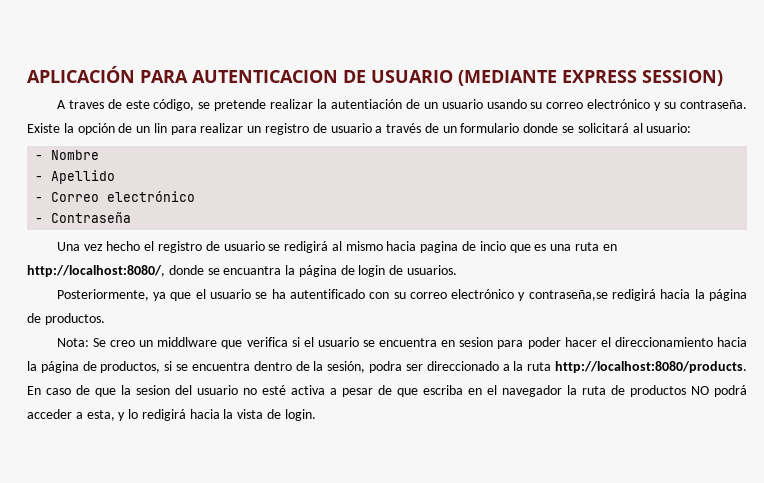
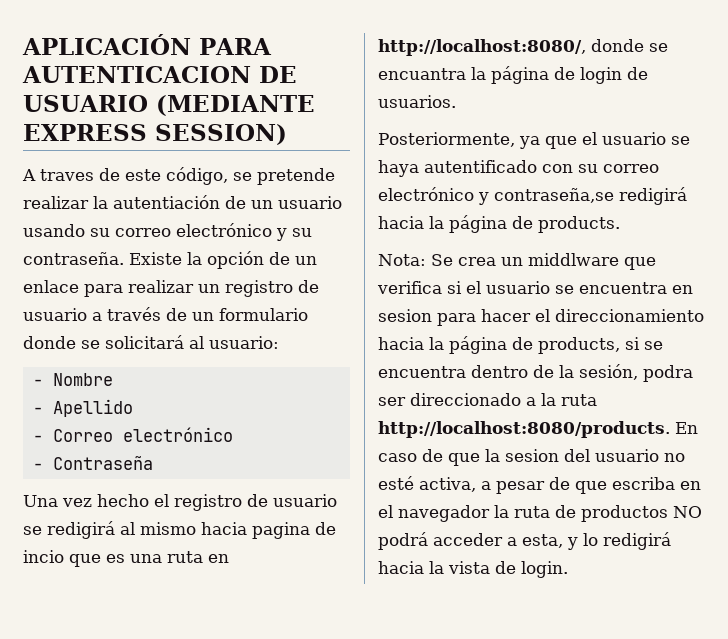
- Existe la opción de un lin para realizar un registro de usuario a través de un formulario donde se solicitará al usuario:
+ Existe la opción de un enlace para realizar un registro de usuario a través de un formulario donde se solicitará al usuario:
- Posteriormente, ya que el usuario se ha autentificado con su correo electrónico y contraseña,se redigirá hacia la página de productos.
+ Posteriormente, ya que el usuario se haya autentificado con su correo electrónico y contraseña,se redigirá hacia la página de products.
- Nota: Se creo un middlware que verifica si el usuario se encuentra en sesion para poder hacer el direccionamiento hacia la página de productos, si se encuentra dentro de la sesión, podra ser direccionado a la ruta http://localhost:8080/products.
+ Nota: Se crea un middlware que verifica si el usuario se encuentra en sesion para hacer el direccionamiento hacia la página de products, si se encuentra dentro de la sesión, podra ser direccionado a la ruta http://localhost:8080/products.
- En caso de que la sesion del usuario no esté activa a pesar de que escriba en el navegador la ruta de productos NO podrá acceder a esta, y lo redigirá hacia la vista de login.
+ En caso de que la sesion del usuario no esté activa, a pesar de que escriba en el navegador la ruta de productos NO podrá acceder a esta, y lo redigirá hacia la vista de login.

